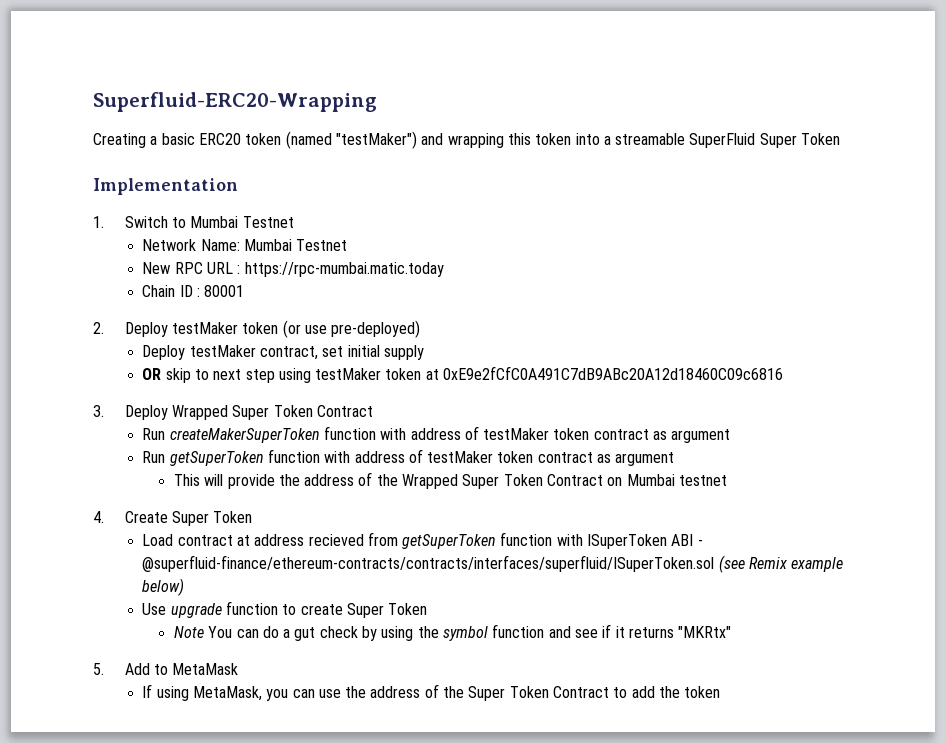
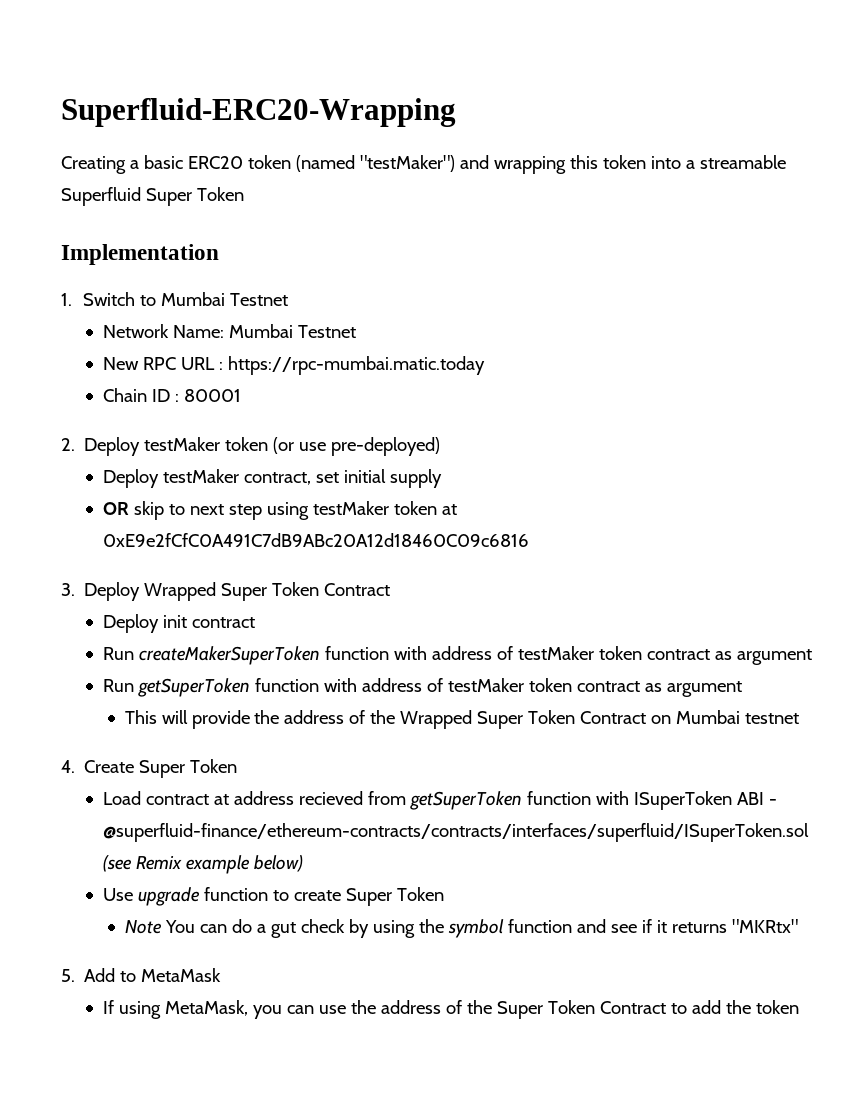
- Creating a basic ERC20 token (named "testMaker") and wrapping this token into a streamable SuperFluid Super Token
+ Creating a basic ERC20 token (named "testMaker") and wrapping this token into a streamable Superfluid Super Token
+ Deploy init contract

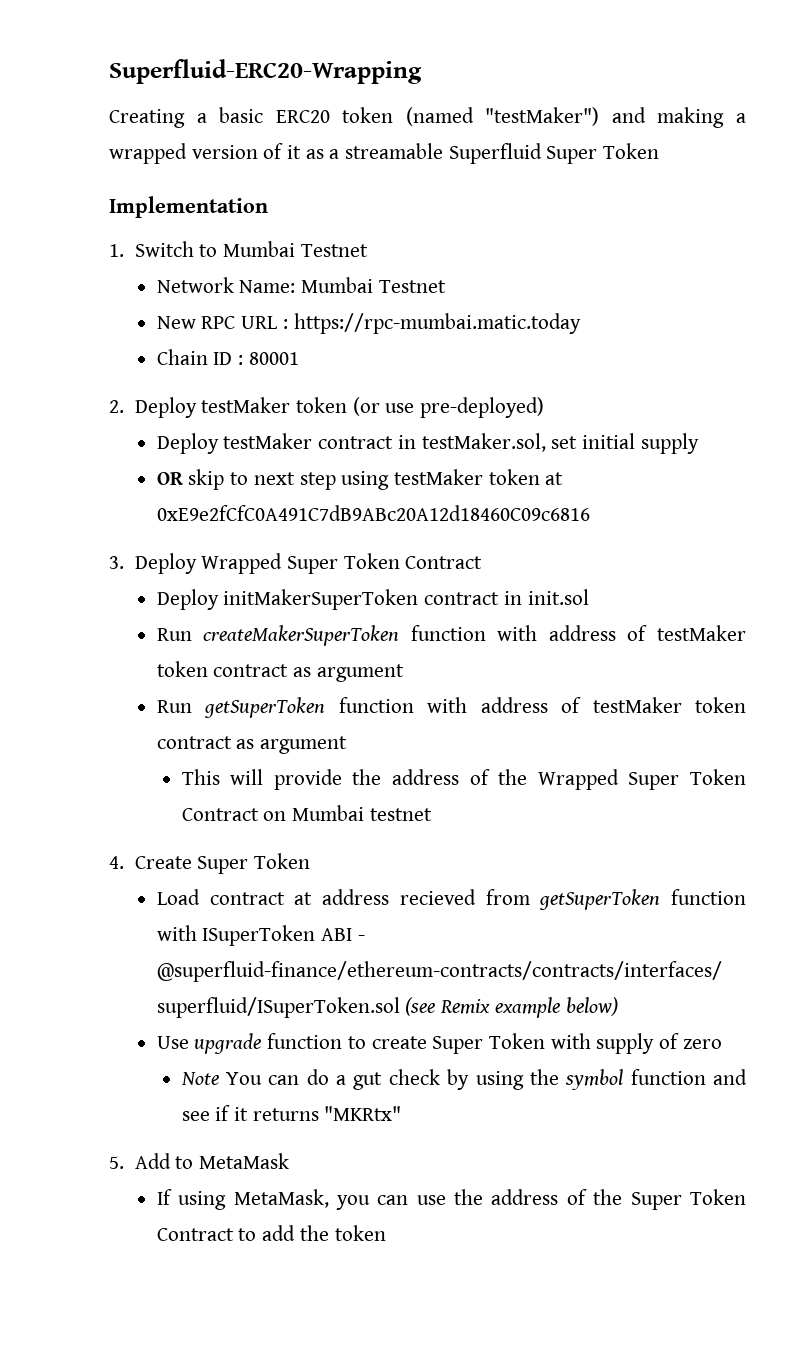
- Creating a basic ERC20 token (named "testMaker") and wrapping this token into a streamable Superfluid Super Token
+ Creating a basic ERC20 token (named "testMaker") and making a wrapped version of it as a streamable Superfluid Super Token
- Deploy testMaker contract, set initial supply
+ Deploy testMaker contract in testMaker.sol, set initial supply
- Deploy init contract
+ Deploy initMakerSuperToken contract in init.sol
- Use upgrade function to create Super Token
+ Use upgrade function to create Super Token with supply of zero

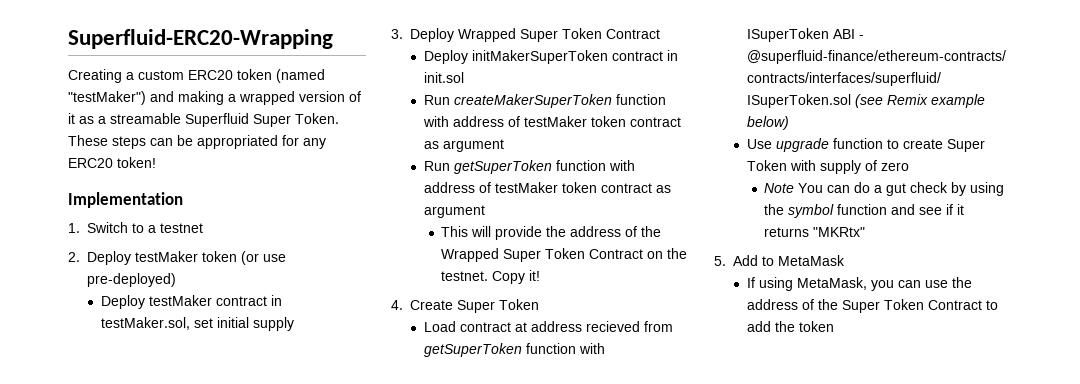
- Creating a basic ERC20 token (named "testMaker") and making a wrapped version of it as a streamable Superfluid Super Token
+ Creating a custom ERC20 token (named "testMaker") and making a wrapped version of it as a streamable Superfluid Super Token. These steps can be appropriated for any ERC20 token!
  Implementation
- 1. Switch to Mumbai Testnet
- Network Name: Mumbai Testnet
- New RPC URL : https://rpc-mumbai.matic.today
- Chain ID : 80001
+ 1. Switch to a testnet
- OR skip to next step using testMaker token at 0xE9e2fCfC0A491C7dB9ABc20A12d18460C09c6816
- This will provide the address of the Wrapped Super Token Contract on Mumbai testnet
+ This will provide the address of the Wrapped Super Token Contract on the testnet. Copy it!

